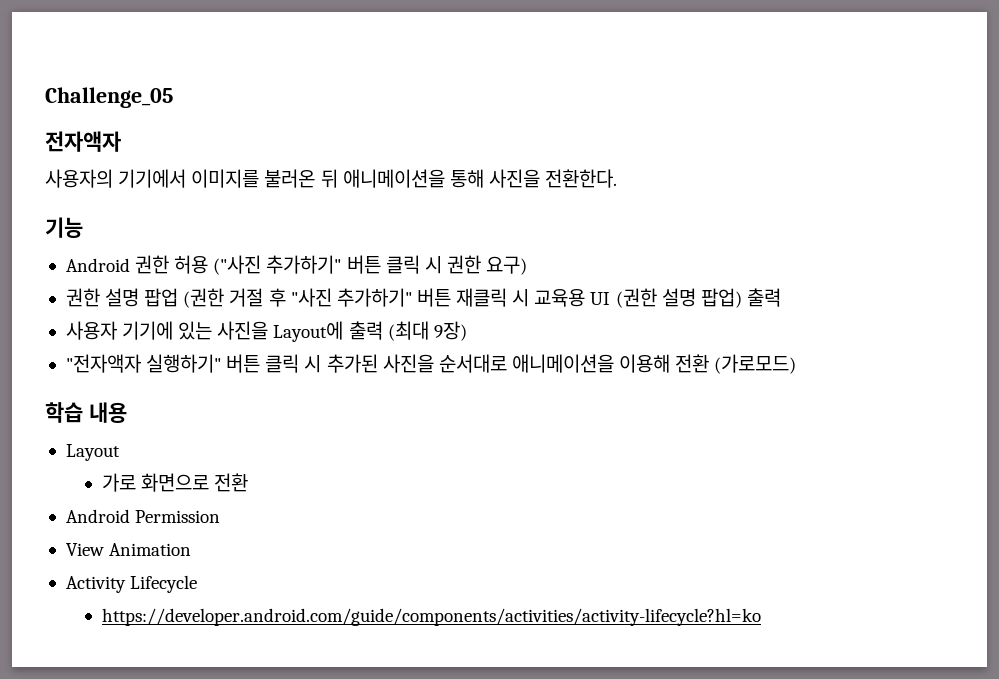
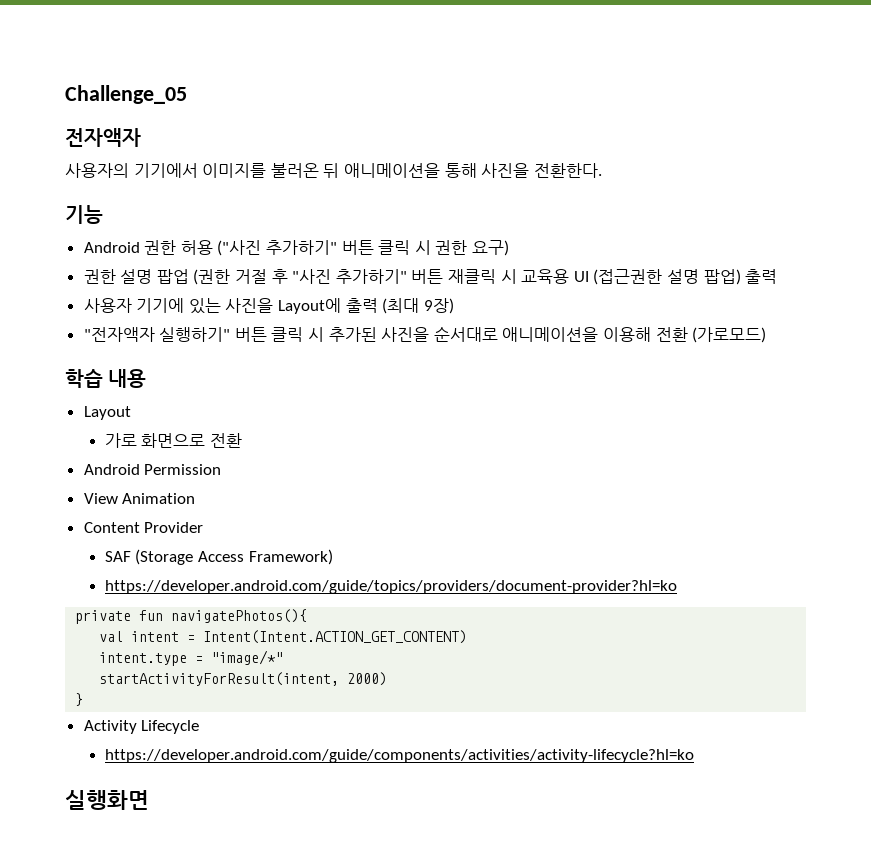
- 권한 설명 팝업 (권한 거절 후 "사진 추가하기" 버튼 재클릭 시 교육용 UI (권한 설명 팝업) 출력
+ 권한 설명 팝업 (권한 거절 후 "사진 추가하기" 버튼 재클릭 시 교육용 UI (접근권한 설명 팝업) 출력
+ Content Provider
+ SAF (Storage Access Framework)
+ https://developer.android.com/guide/topics/providers/document-provider?hl=ko
+ private fun navigatePhotos(){
+ val intent = Intent(Intent.ACTION_GET_CONTENT)
+ intent.type = "image/*"
+ startActivityForResult(intent, 2000)
+ }
+ 실행화면

